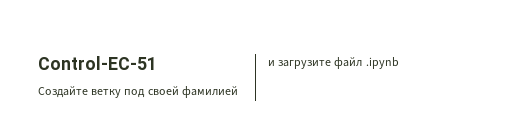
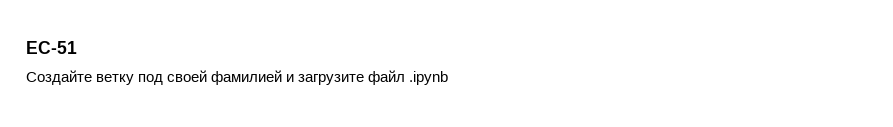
- Control-EC-51
+ EC-51

